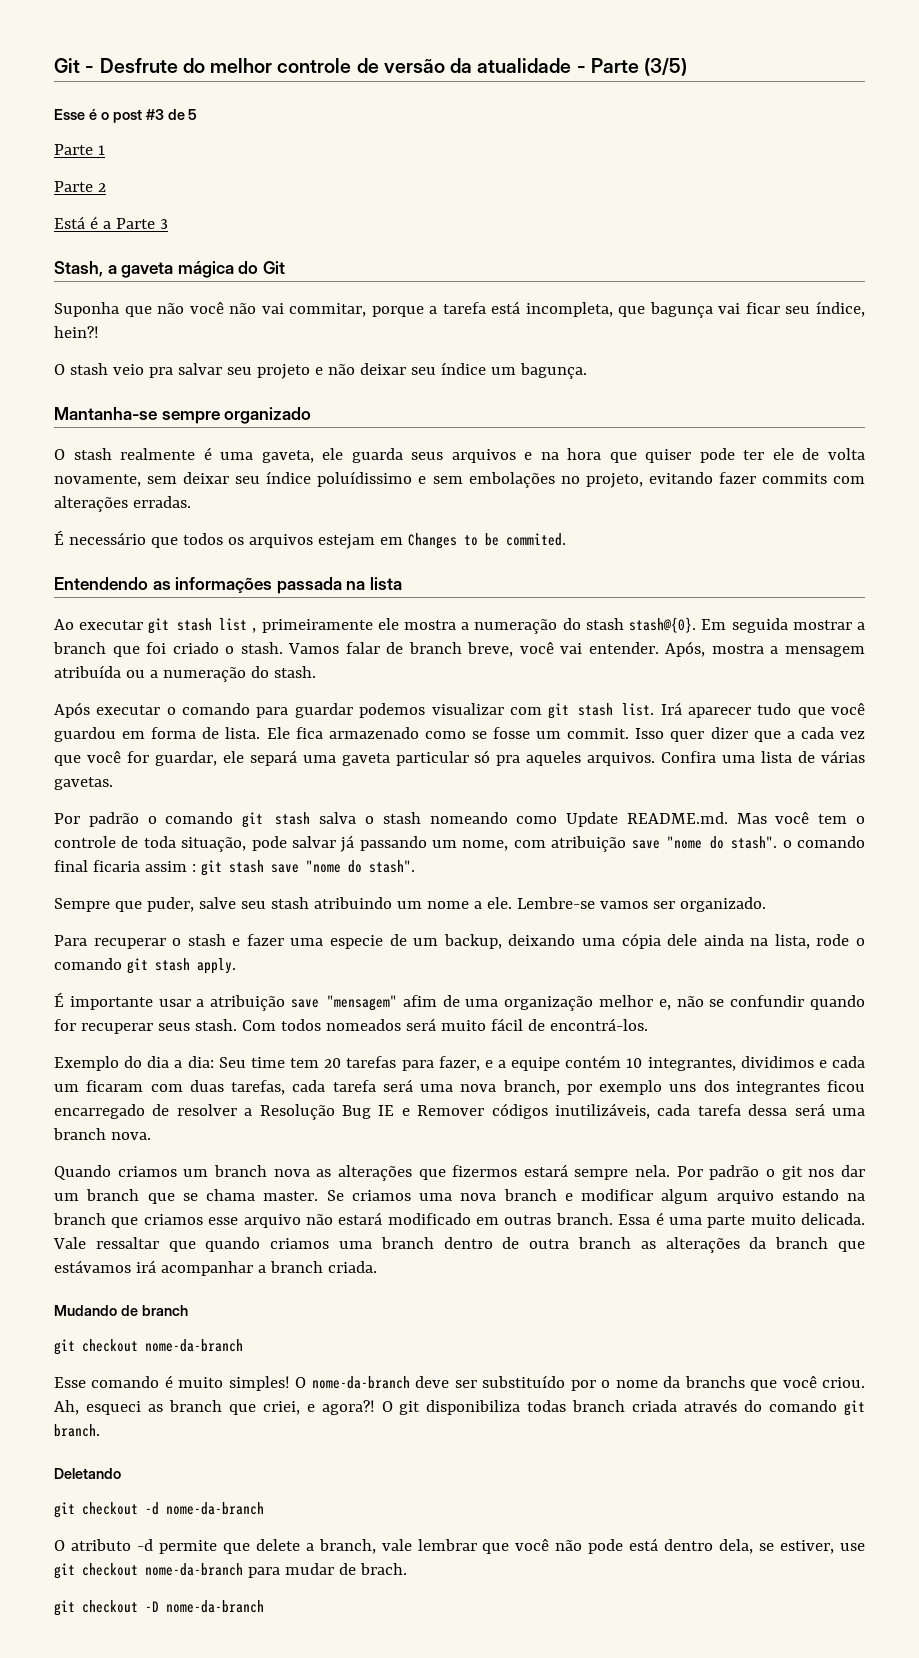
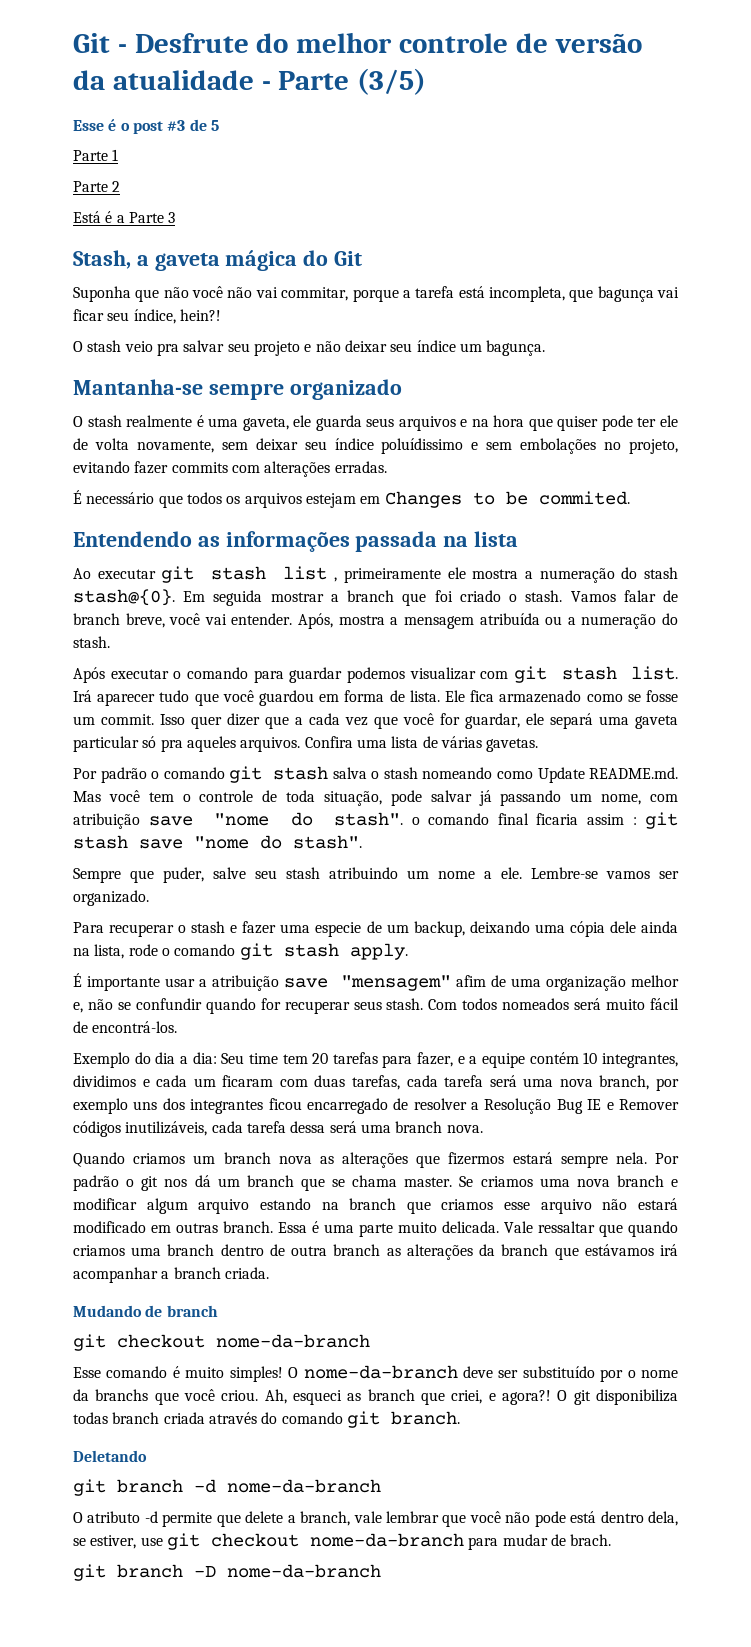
- Por padrão o git nos dar um branch que se chama master.
+ Por padrão o git nos dá um branch que se chama master.
- git checkout -d nome-da-branch
+ git branch -d nome-da-branch
- git checkout -D nome-da-branch
+ git branch -D nome-da-branch

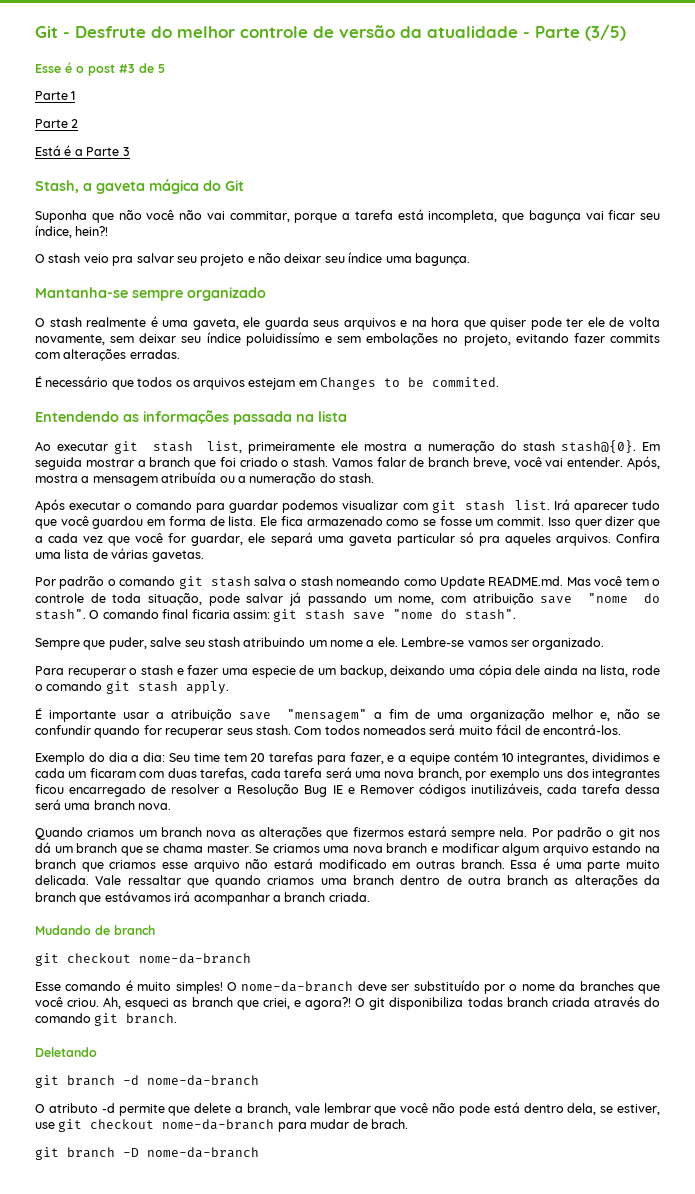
- O stash veio pra salvar seu projeto e não deixar seu índice um bagunça.
+ O stash veio pra salvar seu projeto e não deixar seu índice uma bagunça.
- O stash realmente é uma gaveta, ele guarda seus arquivos e na hora que quiser pode ter ele de volta novamente, sem deixar seu índice poluídissimo e sem embolações no projeto, evitando fazer commits com alterações erradas.
+ O stash realmente é uma gaveta, ele guarda seus arquivos e na hora que quiser pode ter ele de volta novamente, sem deixar seu índice poluidissímo e sem embolações no projeto, evitando fazer commits com alterações erradas.
- Ao executar git stash list , primeiramente ele mostra a numeração do stash stash@{0}.
+ Ao executar git stash list, primeiramente ele mostra a numeração do stash stash@{0}.
- Por padrão o comando git stash salva o stash nomeando como Update README.md. Mas você tem o controle de toda situação, pode salvar já passando um nome, com atribuição save "nome do stash". o comando final ficaria assim : git stash save "nome do stash".
+ Por padrão o comando git stash salva o stash nomeando como Update README.md. Mas você tem o controle de toda situação, pode salvar já passando um nome, com atribuição save "nome do stash". O comando final ficaria assim: git stash save "nome do stash".
- É importante usar a atribuição save "mensagem" afim de uma organização melhor e, não se confundir quando for recuperar seus stash.
+ É importante usar a atribuição save "mensagem" a fim de uma organização melhor e, não se confundir quando for recuperar seus stash.
- O nome-da-branch deve ser substituído por o nome da branchs que você criou.
+ O nome-da-branch deve ser substituído por o nome da branches que você criou.

